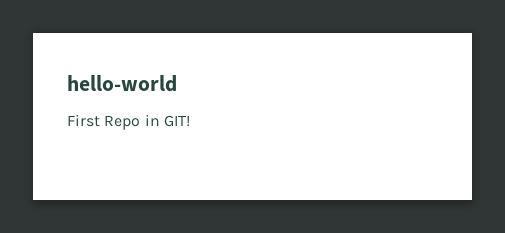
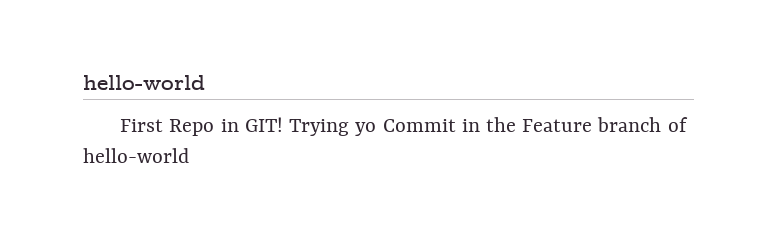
+ Trying yo Commit in the Feature branch of hello-world

